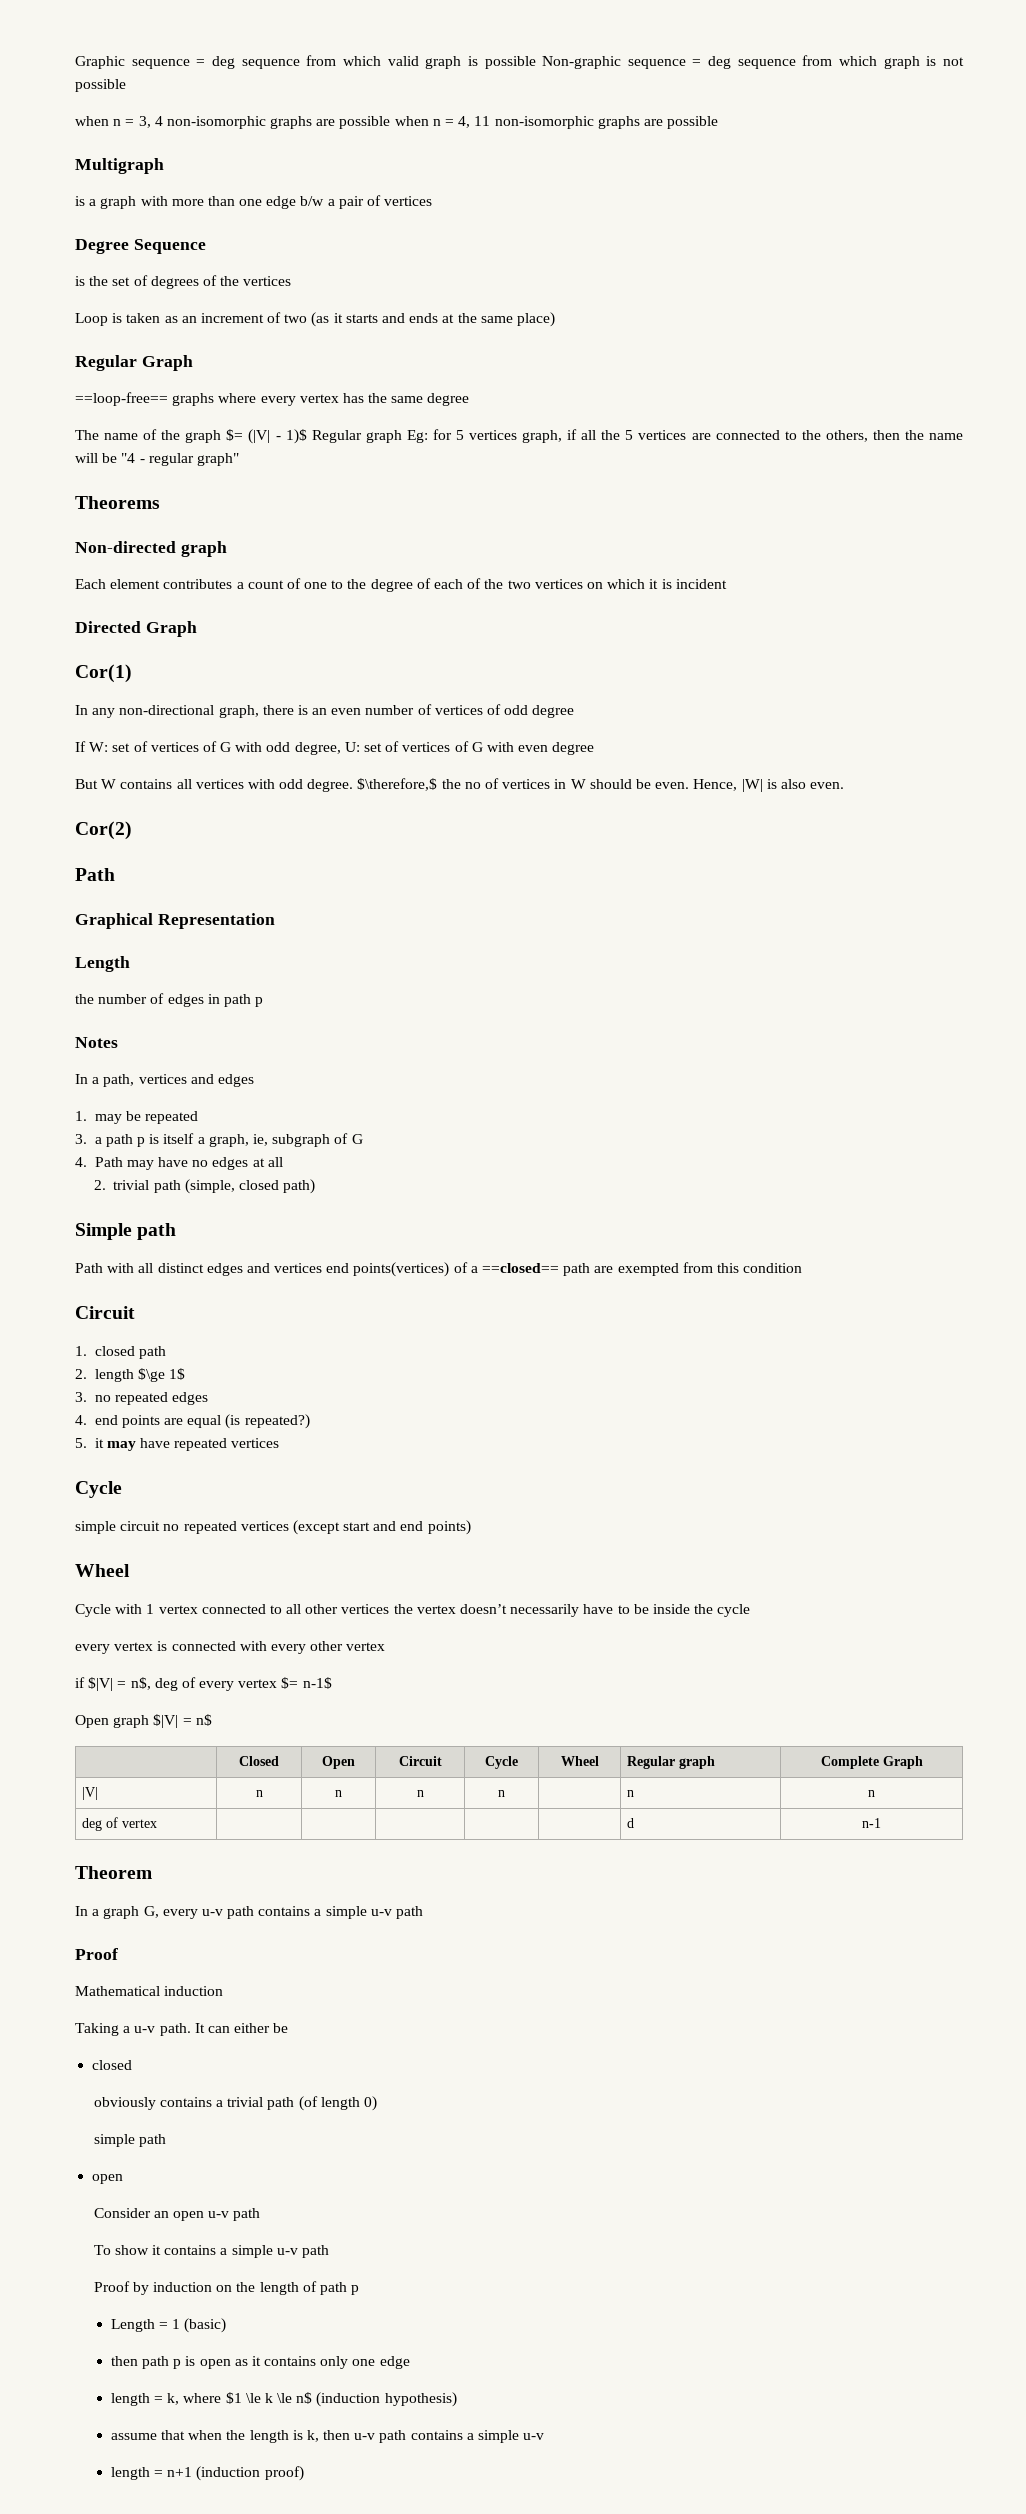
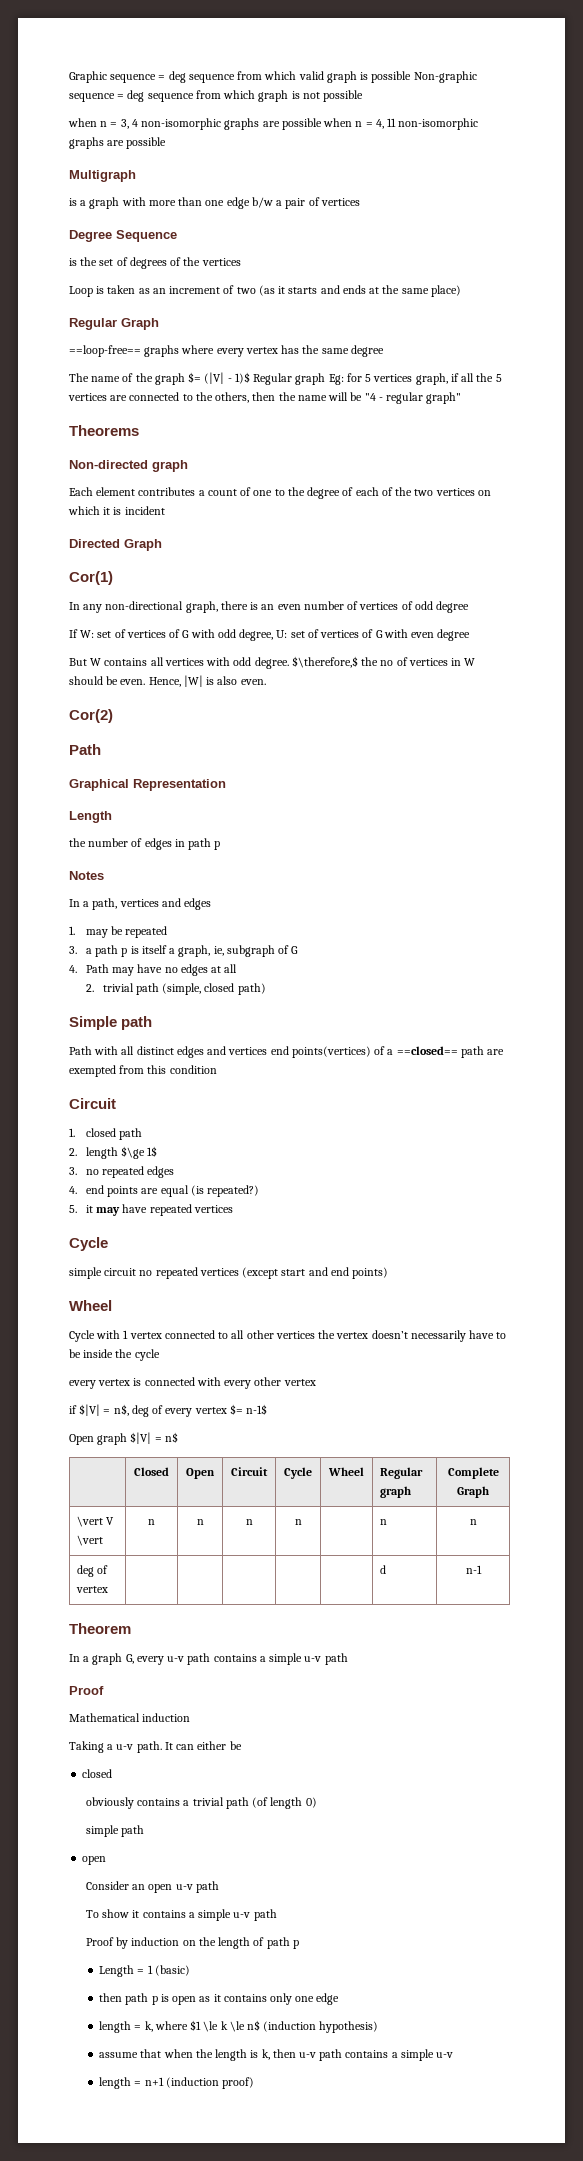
- |V| | n | n | n | n | | n | n
+ \vert V \vert | n | n | n | n | | n | n

